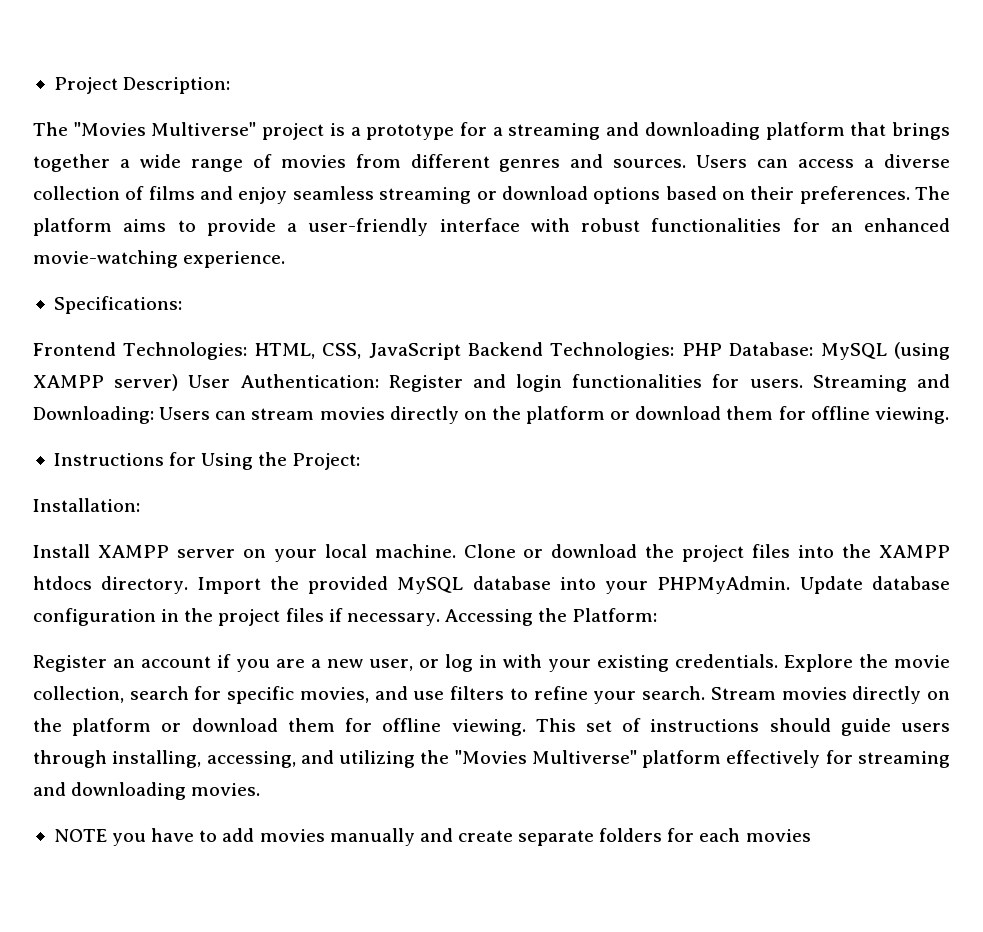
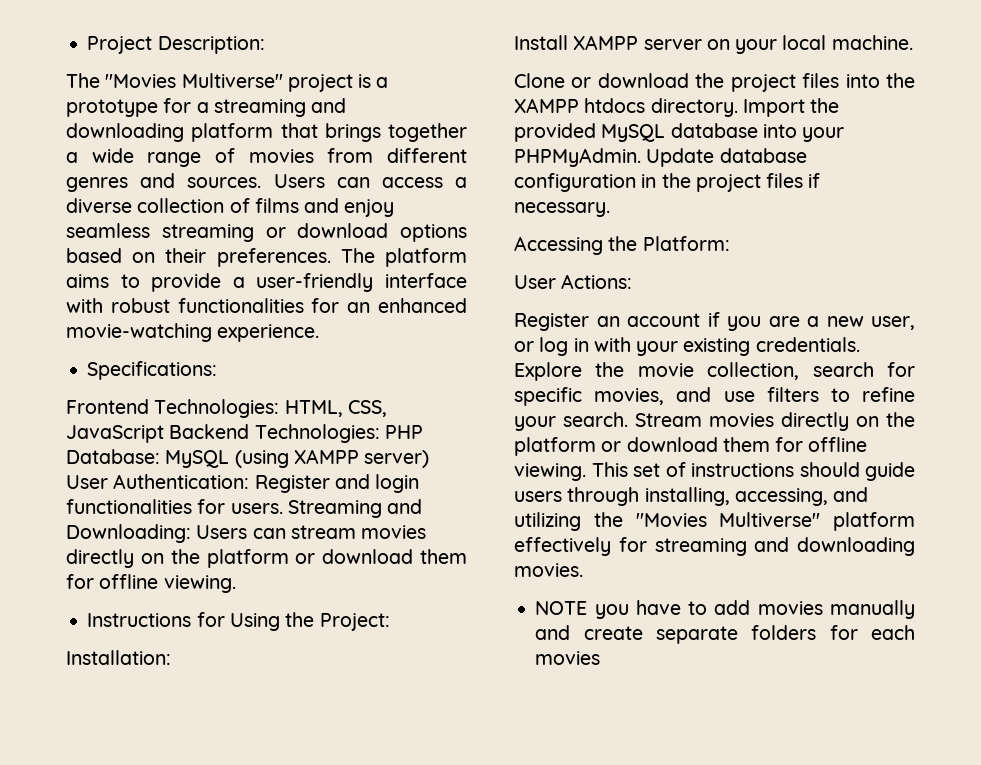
- Install XAMPP server on your local machine. Clone or download the project files into the XAMPP htdocs directory.
+ Install XAMPP server on your local machine.
+ Clone or download the project files into the XAMPP htdocs directory.
- Update database configuration in the project files if necessary. Accessing the Platform:
+ Update database configuration in the project files if necessary.
+ Accessing the Platform:
+ User Actions:

